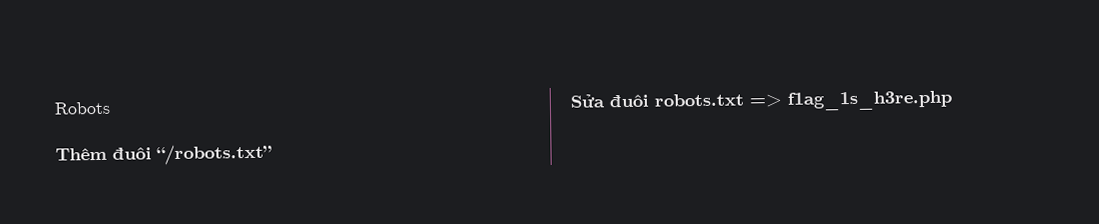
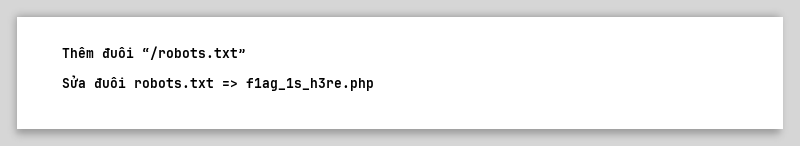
- Robots

